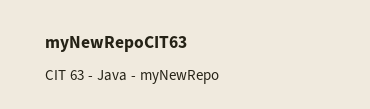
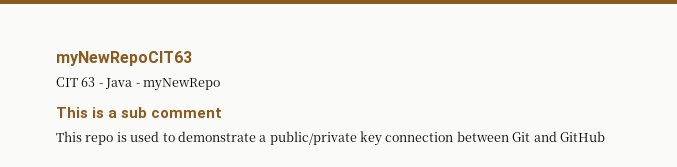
+ This is a sub comment
+ This repo is used to demonstrate a public/private key connection between Git and GitHub

